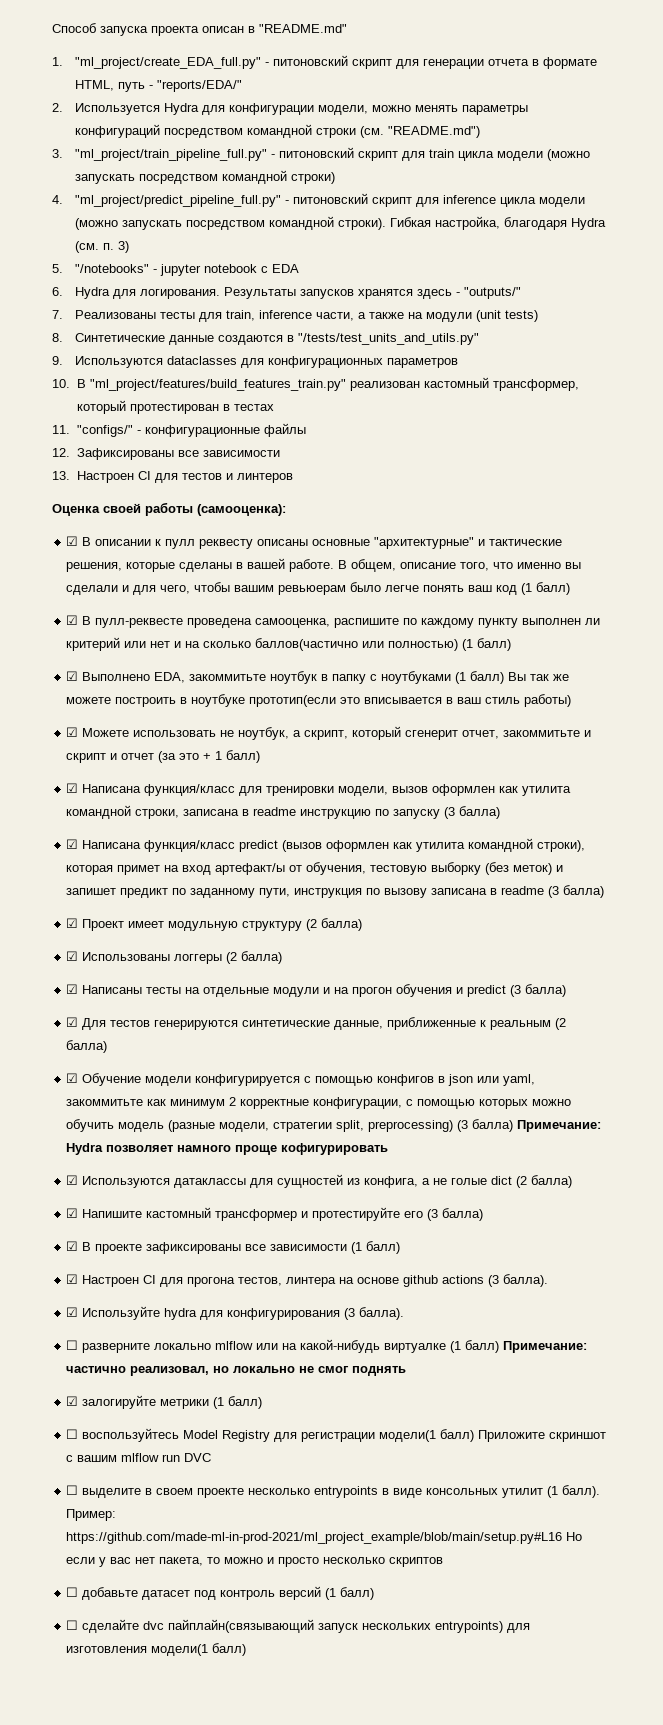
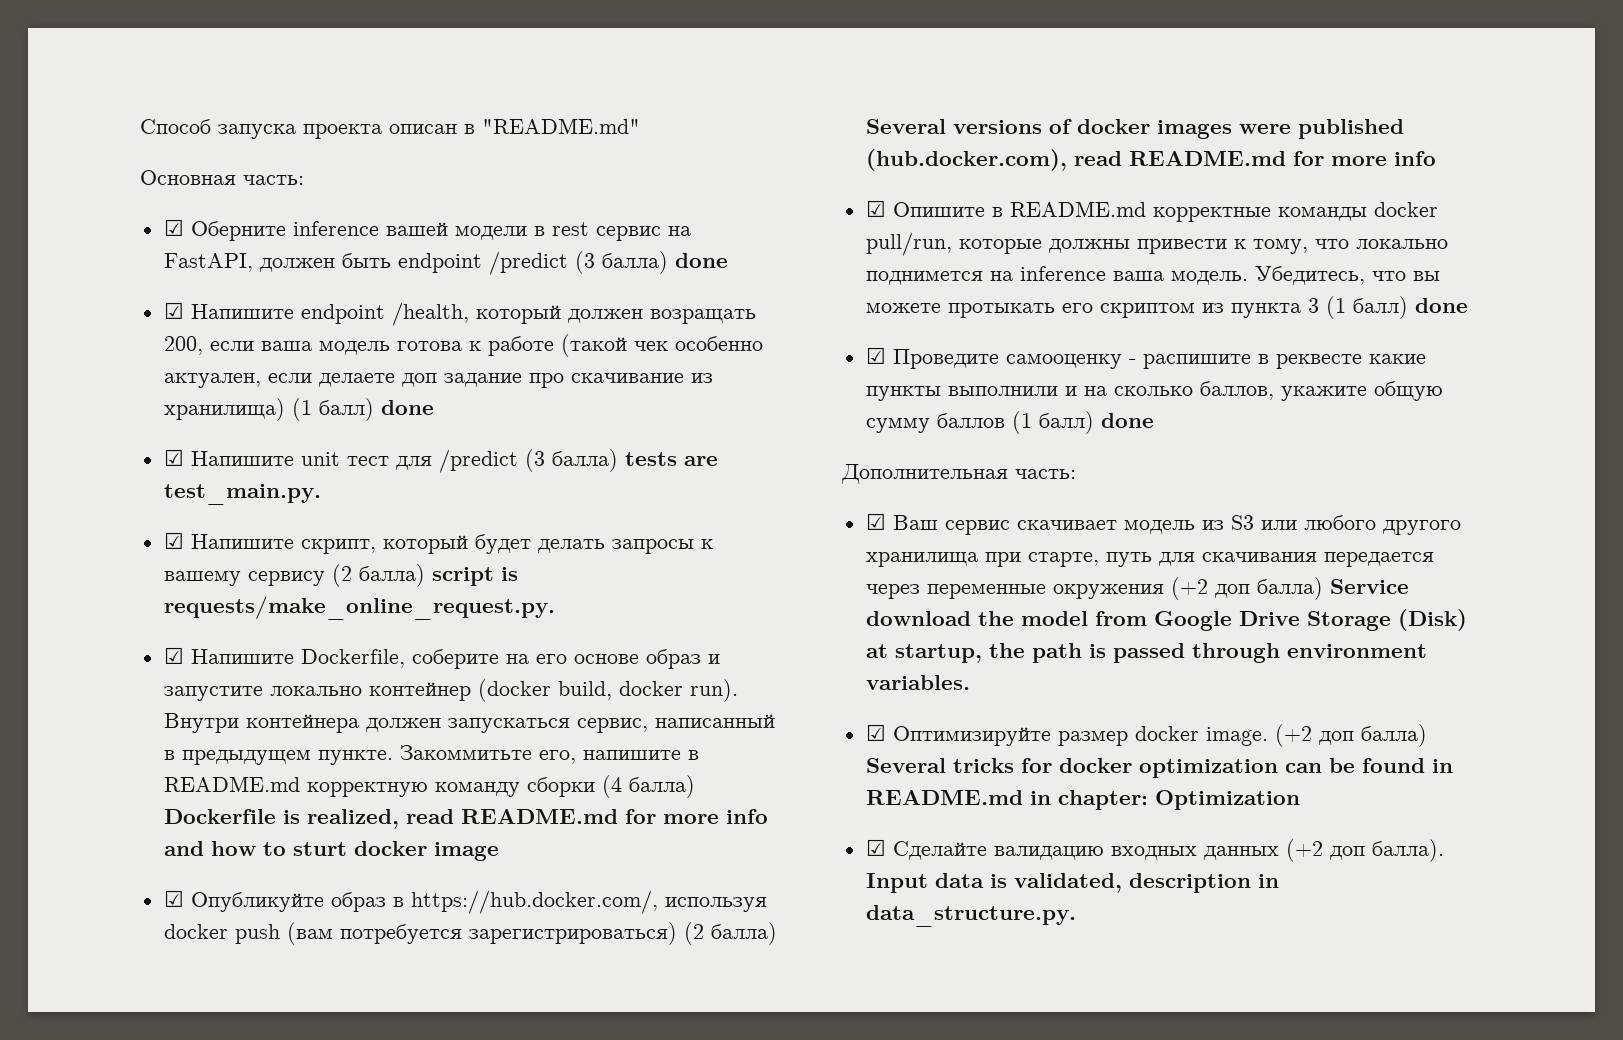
- 1. "ml_project/create_EDA_full.py" - питоновский скрипт для генерации отчета в формате HTML, путь - "reports/EDA/"
- 2. Используется Hydra для конфигурации модели, можно менять параметры конфигураций посредством командной строки (см. "README.md")
- 3. "ml_project/train_pipeline_full.py" - питоновский скрипт для train цикла модели (можно запускать посредством командной строки)
- 4. "ml_project/predict_pipeline_full.py" - питоновский скрипт для inference цикла модели (можно запускать посредством командной строки). Гибкая настройка, благодаря Hydra (см. п. 3)
- 5. "/notebooks" - jupyter notebook с EDA
- 6. Hydra для логирования. Результаты запусков хранятся здесь - "outputs/"
- 7. Реализованы тесты для train, inference части, а также на модули (unit tests)
- 8. Cинтетические данные создаются в "/tests/test_units_and_utils.py"
- 9. Используются dataclasses для конфигурационных параметров
- 10. В "ml_project/features/build_features_train.py" реализован кастомный трансформер, который протестирован в тестах
- 11. "configs/" - конфигурационные файлы
- 12. Зафиксированы все зависимости
- 13. Настроен CI для тестов и линтеров
- Оценка своей работы (самооценка):
- ☑ В описании к пулл реквесту описаны основные "архитектурные" и тактические решения, которые сделаны в вашей работе. В общем, описание того, что именно вы сделали и для чего, чтобы вашим ревьюерам было легче понять ваш код (1 балл)
- ☑ В пулл-реквесте проведена самооценка, распишите по каждому пункту выполнен ли критерий или нет и на сколько баллов(частично или полностью) (1 балл)
- ☑ Выполнено EDA, закоммитьте ноутбук в папку с ноутбуками (1 балл) Вы так же можете построить в ноутбуке прототип(если это вписывается в ваш стиль работы)
- ☑ Можете использовать не ноутбук, а скрипт, который сгенерит отчет, закоммитьте и скрипт и отчет (за это + 1 балл)
- ☑ Написана функция/класс для тренировки модели, вызов оформлен как утилита командной строки, записана в readme инструкцию по запуску (3 балла)
- ☑ Написана функция/класс predict (вызов оформлен как утилита командной строки), которая примет на вход артефакт/ы от обучения, тестовую выборку (без меток) и запишет предикт по заданному пути, инструкция по вызову записана в readme (3 балла)
- ☑ Проект имеет модульную структуру (2 балла)
- ☑ Использованы логгеры (2 балла)
- ☑ Написаны тесты на отдельные модули и на прогон обучения и predict (3 балла)
- ☑ Для тестов генерируются синтетические данные, приближенные к реальным (2 балла)
- ☑ Обучение модели конфигурируется с помощью конфигов в json или yaml, закоммитьте как минимум 2 корректные конфигурации, с помощью которых можно обучить модель (разные модели, стратегии split, preprocessing) (3 балла) Примечание: Hydra позволяет намного проще кофигурировать
- ☑ Используются датаклассы для сущностей из конфига, а не голые dict (2 балла)
- ☑ Напишите кастомный трансформер и протестируйте его (3 балла)
- ☑ В проекте зафиксированы все зависимости (1 балл)
- ☑ Настроен CI для прогона тестов, линтера на основе github actions (3 балла).
- ☑ Используйте hydra для конфигурирования (3 балла).
- ☐ разверните локально mlflow или на какой-нибудь виртуалке (1 балл) Примечание: частично реализовал, но локально не смог поднять
- ☑ залогируйте метрики (1 балл)
- ☐ воспользуйтесь Model Registry для регистрации модели(1 балл) Приложите скриншот с вашим mlflow run DVC
- ☐ выделите в своем проекте несколько entrypoints в виде консольных утилит (1 балл). Пример: https://github.com/made-ml-in-prod-2021/ml_project_example/blob/main/setup.py#L16 Но если у вас нет пакета, то можно и просто несколько скриптов
- ☐ добавьте датасет под контроль версий (1 балл)
- ☐ сделайте dvc пайплайн(связывающий запуск нескольких entrypoints) для изготовления модели(1 балл)
+ Основная часть:
+ ☑ Оберните inference вашей модели в rest сервис на FastAPI, должен быть endpoint /predict (3 балла) done
+ ☑ Напишите endpoint /health, который должен возращать 200, если ваша модель готова к работе (такой чек особенно актуален, если делаете доп задание про скачивание из хранилища) (1 балл) done
+ ☑ Напишите unit тест для /predict (3 балла) tests are test_main.py.
+ ☑ Напишите скрипт, который будет делать запросы к вашему сервису (2 балла) script is requests/make_online_request.py.
+ ☑ Напишите Dockerfile, соберите на его основе образ и запустите локально контейнер (docker build, docker run). Внутри контейнера должен запускаться сервис, написанный в предыдущем пункте. Закоммитьте его, напишите в README.md корректную команду сборки (4 балла) Dockerfile is realized, read README.md for more info and how to sturt docker image
+ ☑ Опубликуйте образ в https://hub.docker.com/, используя docker push (вам потребуется зарегистрироваться) (2 балла) Several versions of docker images were published (hub.docker.com), read README.md for more info
+ ☑ Опишите в README.md корректные команды docker pull/run, которые должны привести к тому, что локально поднимется на inference ваша модель. Убедитесь, что вы можете протыкать его скриптом из пункта 3 (1 балл) done
+ ☑ Проведите самооценку - распишите в реквесте какие пункты выполнили и на сколько баллов, укажите общую сумму баллов (1 балл) done
+ Дополнительная часть:
+ ☑ Ваш сервис скачивает модель из S3 или любого другого хранилища при старте, путь для скачивания передается через переменные окружения (+2 доп балла) Service download the model from Google Drive Storage (Disk) at startup, the path is passed through environment variables.
+ ☑ Оптимизируйте размер docker image. (+2 доп балла) Several tricks for docker optimization can be found in README.md in chapter: Optimization
+ ☑ Сделайте валидацию входных данных (+2 доп балла). Input data is validated, description in data_structure.py.

